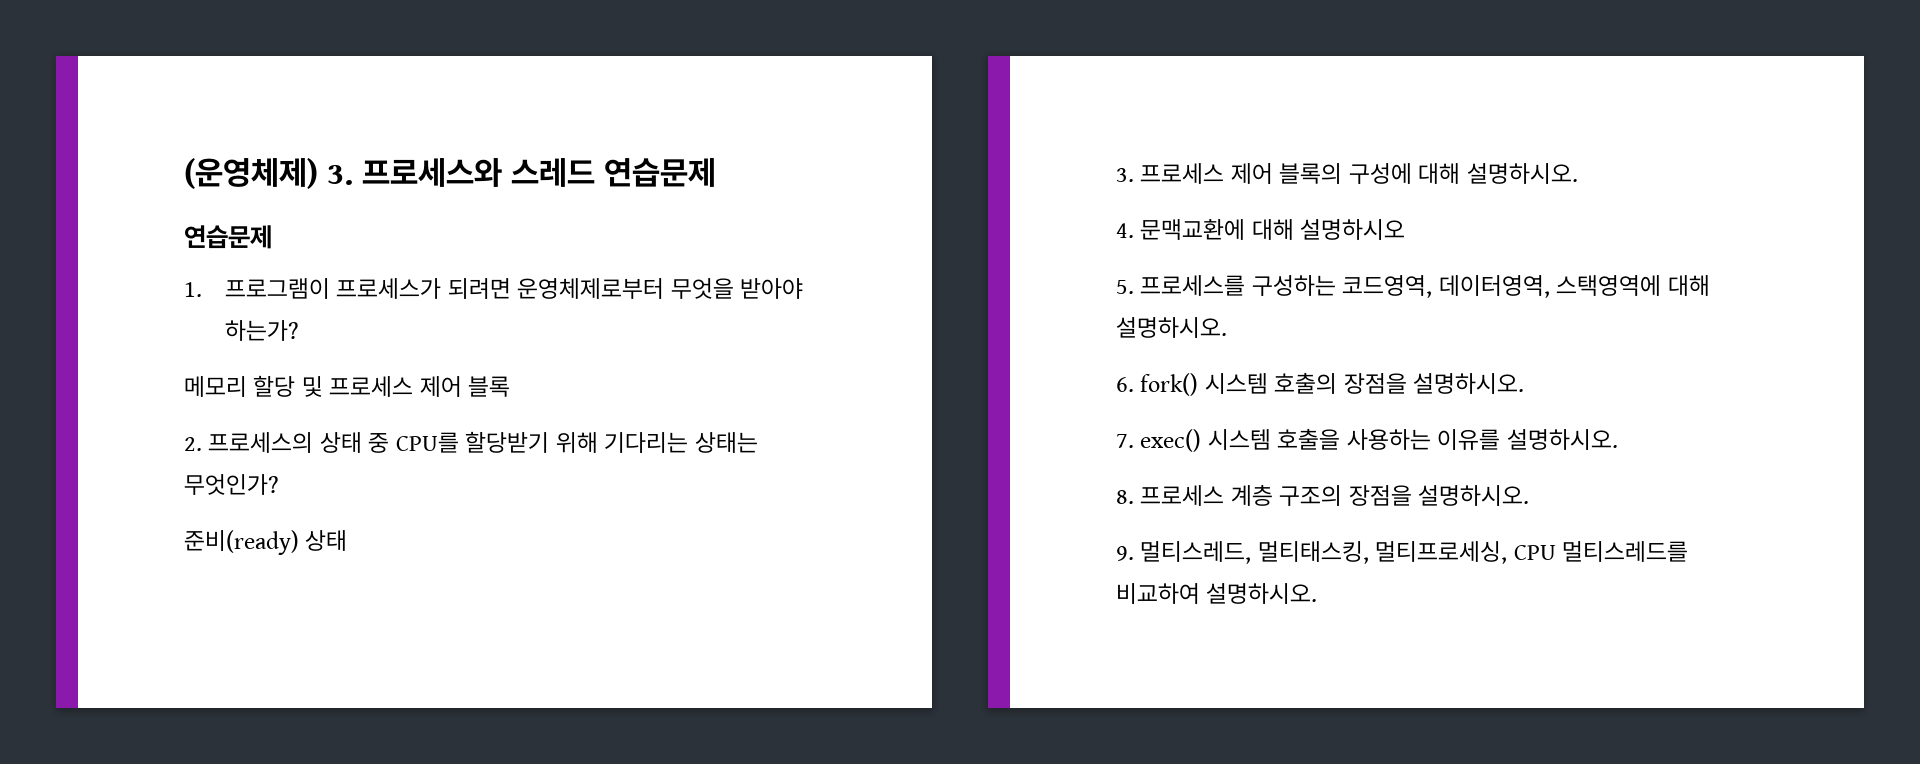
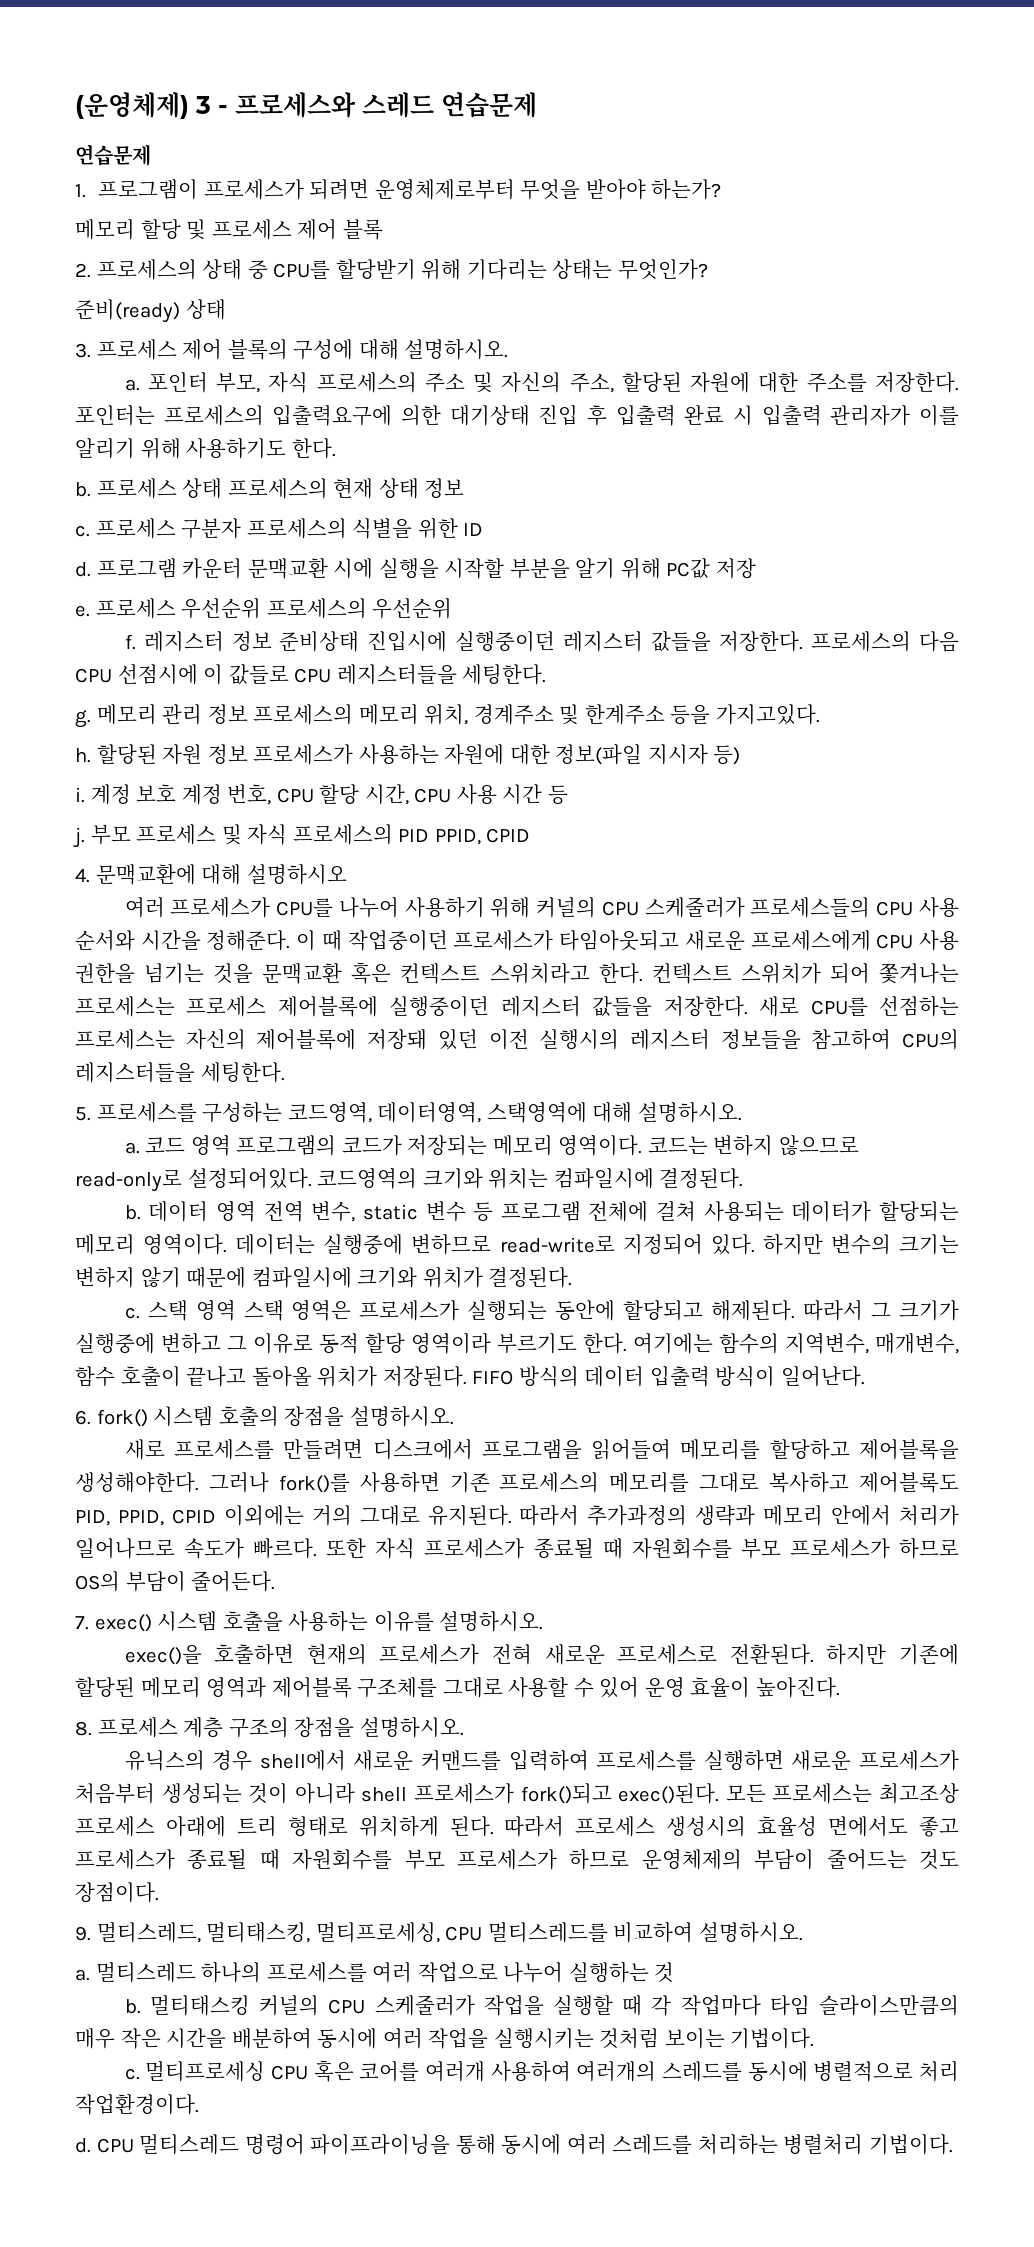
- (운영체제) 3. 프로세스와 스레드 연습문제
+ (운영체제) 3 - 프로세스와 스레드 연습문제
+ a. 포인터 부모, 자식 프로세스의 주소 및 자신의 주소, 할당된 자원에 대한 주소를 저장한다. 포인터는 프로세스의 입출력요구에 의한 대기상태 진입 후 입출력 완료 시 입출력 관리자가 이를 알리기 위해 사용하기도 한다.
+ b. 프로세스 상태 프로세스의 현재 상태 정보
+ c. 프로세스 구분자 프로세스의 식별을 위한 ID
+ d. 프로그램 카운터 문맥교환 시에 실행을 시작할 부분을 알기 위해 PC값 저장
+ e. 프로세스 우선순위 프로세스의 우선순위
+ f. 레지스터 정보 준비상태 진입시에 실행중이던 레지스터 값들을 저장한다. 프로세스의 다음 CPU 선점시에 이 값들로 CPU 레지스터들을 세팅한다.
+ g. 메모리 관리 정보 프로세스의 메모리 위치, 경계주소 및 한계주소 등을 가지고있다.
+ h. 할당된 자원 정보 프로세스가 사용하는 자원에 대한 정보(파일 지시자 등)
+ i. 계정 보호 계정 번호, CPU 할당 시간, CPU 사용 시간 등
+ j. 부모 프로세스 및 자식 프로세스의 PID PPID, CPID
  4. 문맥교환에 대해 설명하시오
+ 여러 프로세스가 CPU를 나누어 사용하기 위해 커널의 CPU 스케줄러가 프로세스들의 CPU 사용 순서와 시간을 정해준다. 이 때 작업중이던 프로세스가 타임아웃되고 새로운 프로세스에게 CPU 사용 권한을 넘기는 것을 문맥교환 혹은 컨텍스트 스위치라고 한다. 컨텍스트 스위치가 되어 쫓겨나는 프로세스는 프로세스 제어블록에 실행중이던 레지스터 값들을 저장한다. 새로 CPU를 선점하는 프로세스는 자신의 제어블록에 저장돼 있던 이전 실행시의 레지스터 정보들을 참고하여 CPU의 레지스터들을 세팅한다.
+ a. 코드 영역 프로그램의 코드가 저장되는 메모리 영역이다. 코드는 변하지 않으므로 read-only로 설정되어있다. 코드영역의 크기와 위치는 컴파일시에 결정된다.
+ b. 데이터 영역 전역 변수, static 변수 등 프로그램 전체에 걸쳐 사용되는 데이터가 할당되는 메모리 영역이다. 데이터는 실행중에 변하므로 read-write로 지정되어 있다. 하지만 변수의 크기는 변하지 않기 때문에 컴파일시에 크기와 위치가 결정된다.
+ c. 스택 영역 스택 영역은 프로세스가 실행되는 동안에 할당되고 해제된다. 따라서 그 크기가 실행중에 변하고 그 이유로 동적 할당 영역이라 부르기도 한다. 여기에는 함수의 지역변수, 매개변수, 함수 호출이 끝나고 돌아올 위치가 저장된다. FIFO 방식의 데이터 입출력 방식이 일어난다.
+ 새로 프로세스를 만들려면 디스크에서 프로그램을 읽어들여 메모리를 할당하고 제어블록을 생성해야한다. 그러나 fork()를 사용하면 기존 프로세스의 메모리를 그대로 복사하고 제어블록도 PID, PPID, CPID 이외에는 거의 그대로 유지된다. 따라서 추가과정의 생략과 메모리 안에서 처리가 일어나므로 속도가 빠르다. 또한 자식 프로세스가 종료될 때 자원회수를 부모 프로세스가 하므로 OS의 부담이 줄어든다.
+ exec()을 호출하면 현재의 프로세스가 전혀 새로운 프로세스로 전환된다. 하지만 기존에 할당된 메모리 영역과 제어블록 구조체를 그대로 사용할 수 있어 운영 효율이 높아진다.
+ 유닉스의 경우 shell에서 새로운 커맨드를 입력하여 프로세스를 실행하면 새로운 프로세스가 처음부터 생성되는 것이 아니라 shell 프로세스가 fork()되고 exec()된다. 모든 프로세스는 최고조상 프로세스 아래에 트리 형태로 위치하게 된다. 따라서 프로세스 생성시의 효율성 면에서도 좋고 프로세스가 종료될 때 자원회수를 부모 프로세스가 하므로 운영체제의 부담이 줄어드는 것도 장점이다.
+ a. 멀티스레드 하나의 프로세스를 여러 작업으로 나누어 실행하는 것
+ b. 멀티태스킹 커널의 CPU 스케줄러가 작업을 실행할 때 각 작업마다 타임 슬라이스만큼의 매우 작은 시간을 배분하여 동시에 여러 작업을 실행시키는 것처럼 보이는 기법이다.
+ c. 멀티프로세싱 CPU 혹은 코어를 여러개 사용하여 여러개의 스레드를 동시에 병렬적으로 처리 작업환경이다.
+ d. CPU 멀티스레드 명령어 파이프라이닝을 통해 동시에 여러 스레드를 처리하는 병렬처리 기법이다.

